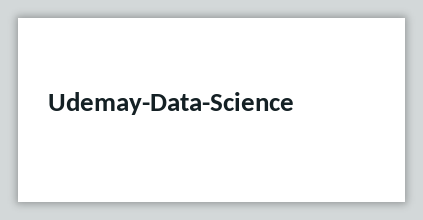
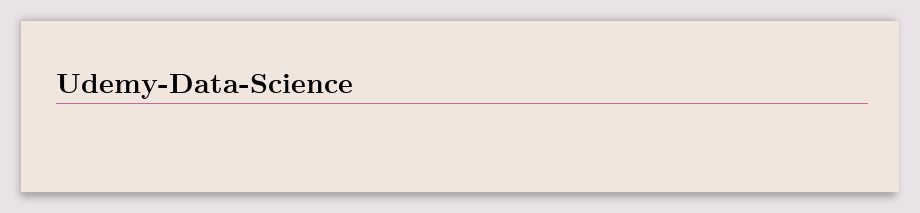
- Udemay-Data-Science
+ Udemy-Data-Science

